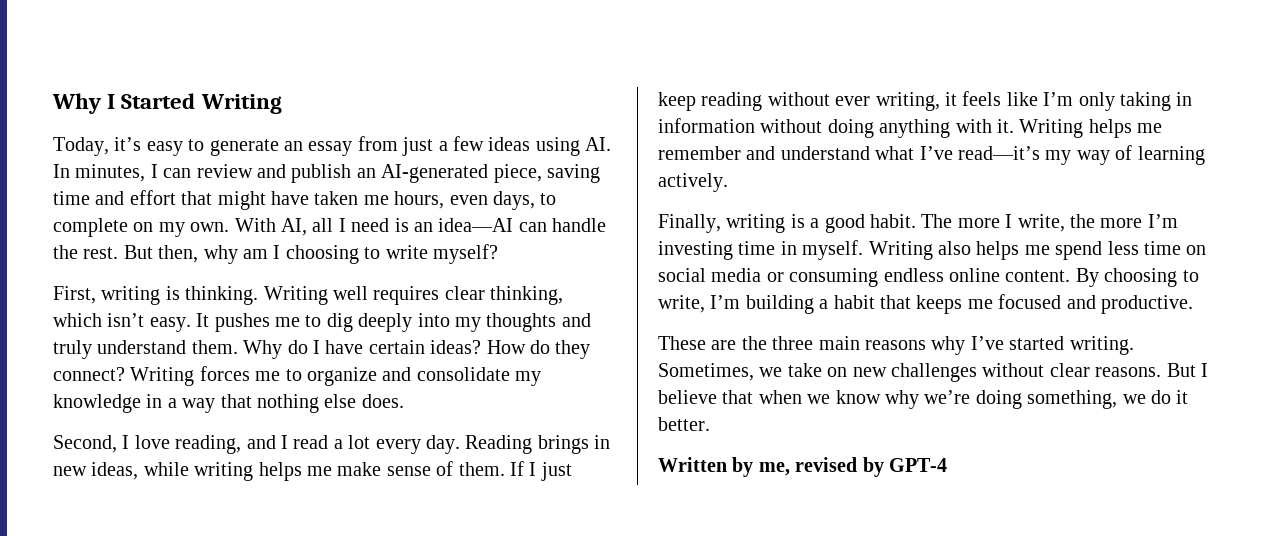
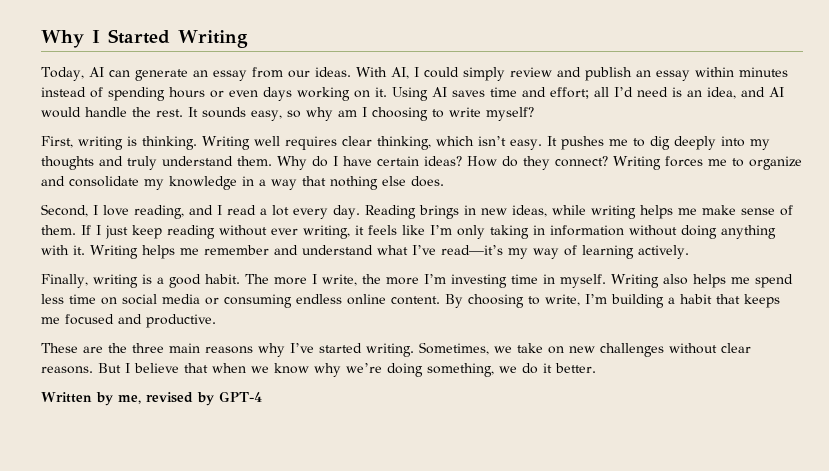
- Today, it’s easy to generate an essay from just a few ideas using AI. In minutes, I can review and publish an AI-generated piece, saving time and effort that might have taken me hours, even days, to complete on my own. With AI, all I need is an idea—AI can handle the rest. But then, why am I choosing to write myself?
+ Today, AI can generate an essay from our ideas. With AI, I could simply review and publish an essay within minutes instead of spending hours or even days working on it. Using AI saves time and effort; all I’d need is an idea, and AI would handle the rest. It sounds easy, so why am I choosing to write myself?

